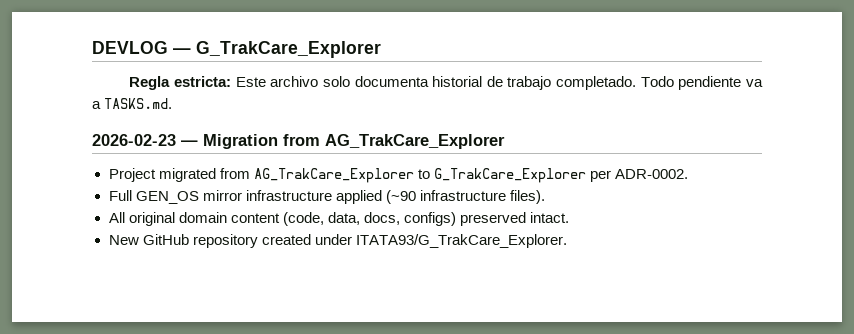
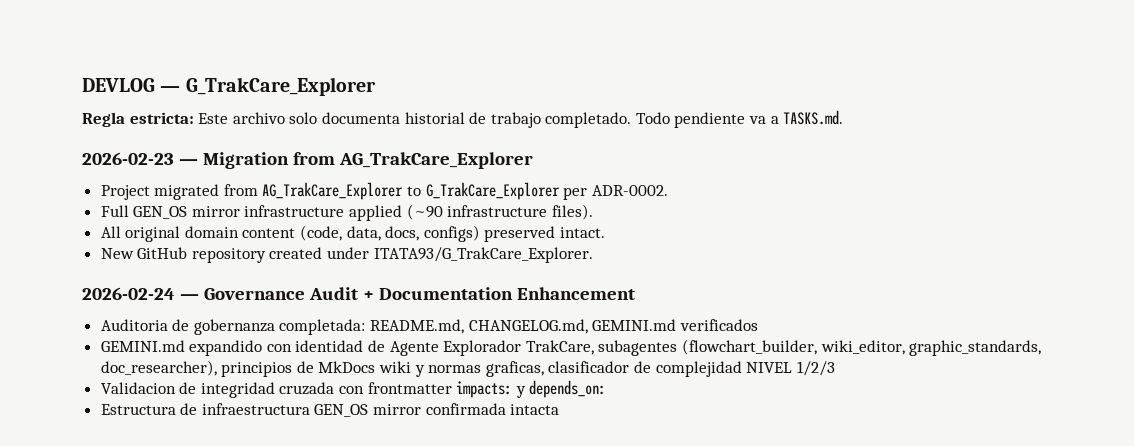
+ 2026-02-24 — Governance Audit + Documentation Enhancement
+ Auditoria de gobernanza completada: README.md, CHANGELOG.md, GEMINI.md verificados
+ GEMINI.md expandido con identidad de Agente Explorador TrakCare, subagentes (flowchart_builder, wiki_editor, graphic_standards, doc_researcher), principios de MkDocs wiki y normas graficas, clasificador de complejidad NIVEL 1/2/3
+ Validacion de integridad cruzada con frontmatter impacts: y depends_on:
+ Estructura de infraestructura GEN_OS mirror confirmada intacta

